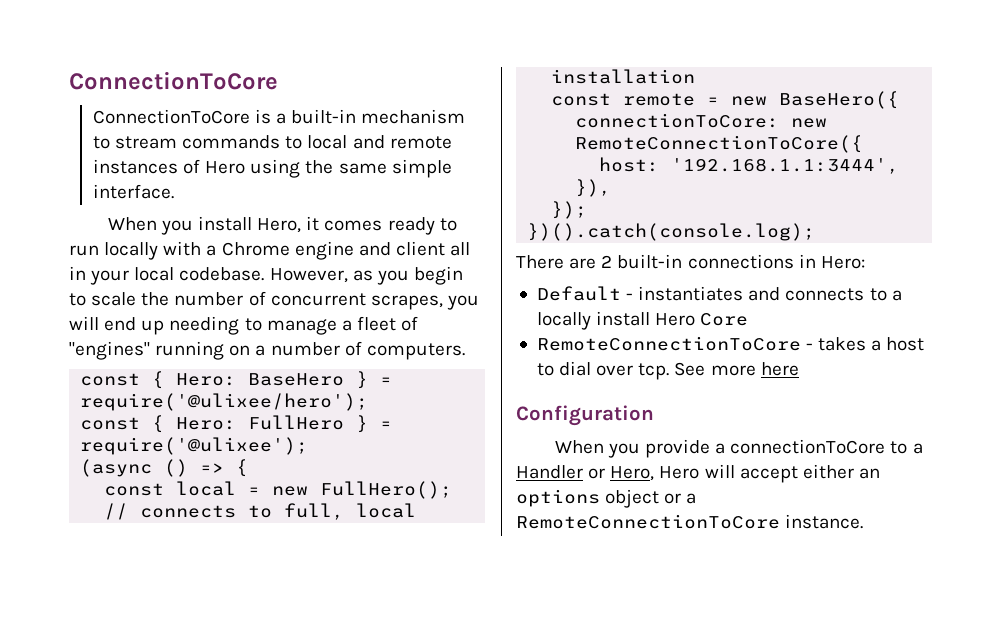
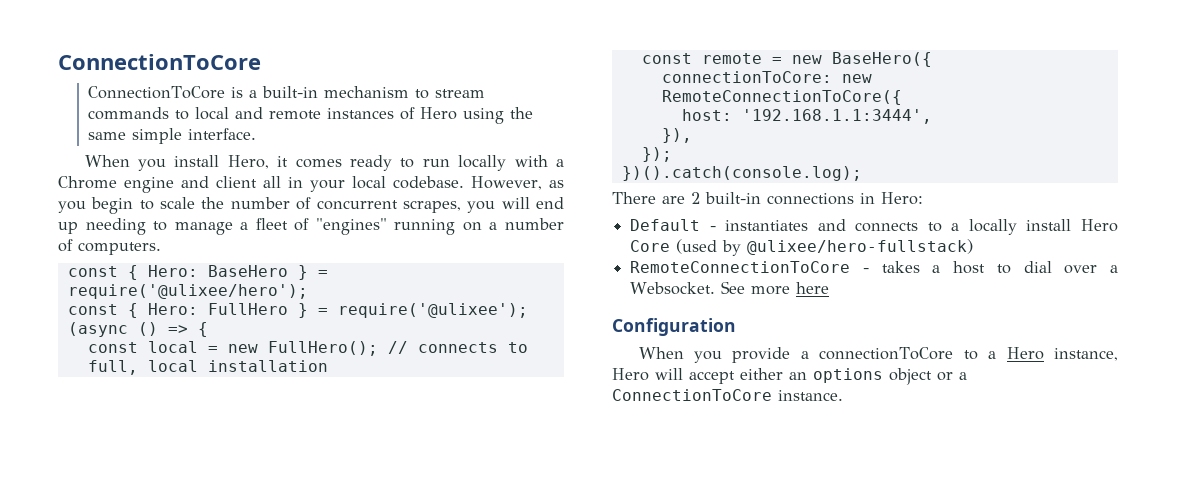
- Default - instantiates and connects to a locally install Hero Core
+ Default - instantiates and connects to a locally install Hero Core (used by @ulixee/hero-fullstack)
- RemoteConnectionToCore - takes a host to dial over tcp.
+ RemoteConnectionToCore - takes a host to dial over a Websocket.
- When you provide a connectionToCore to a Handler or Hero, Hero will accept either an options object or a RemoteConnectionToCore instance.
+ When you provide a connectionToCore to a Hero instance, Hero will accept either an options object or a ConnectionToCore instance.

